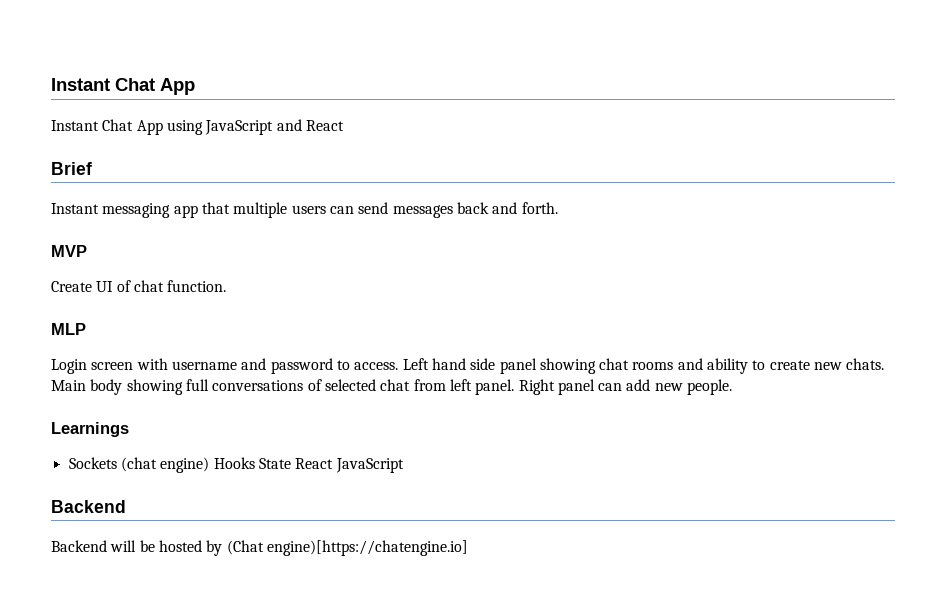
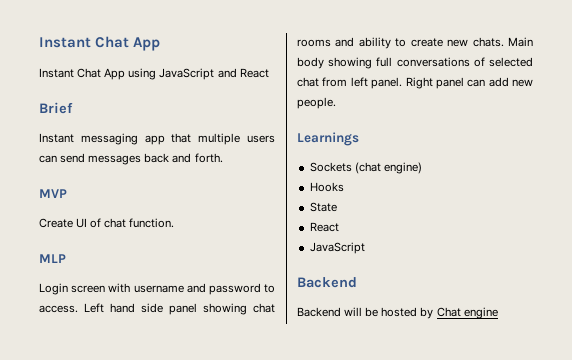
- Sockets (chat engine) Hooks State React JavaScript
+ Sockets (chat engine)
+ Hooks
+ State
+ React
+ JavaScript
- Backend will be hosted by (Chat engine)[https://chatengine.io]
+ Backend will be hosted by Chat engine

